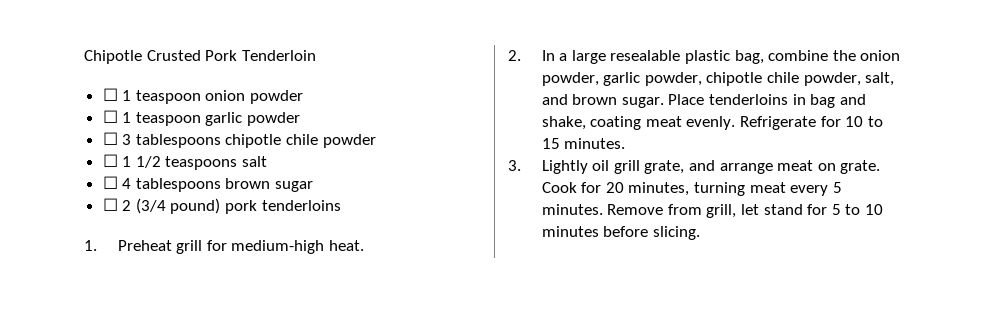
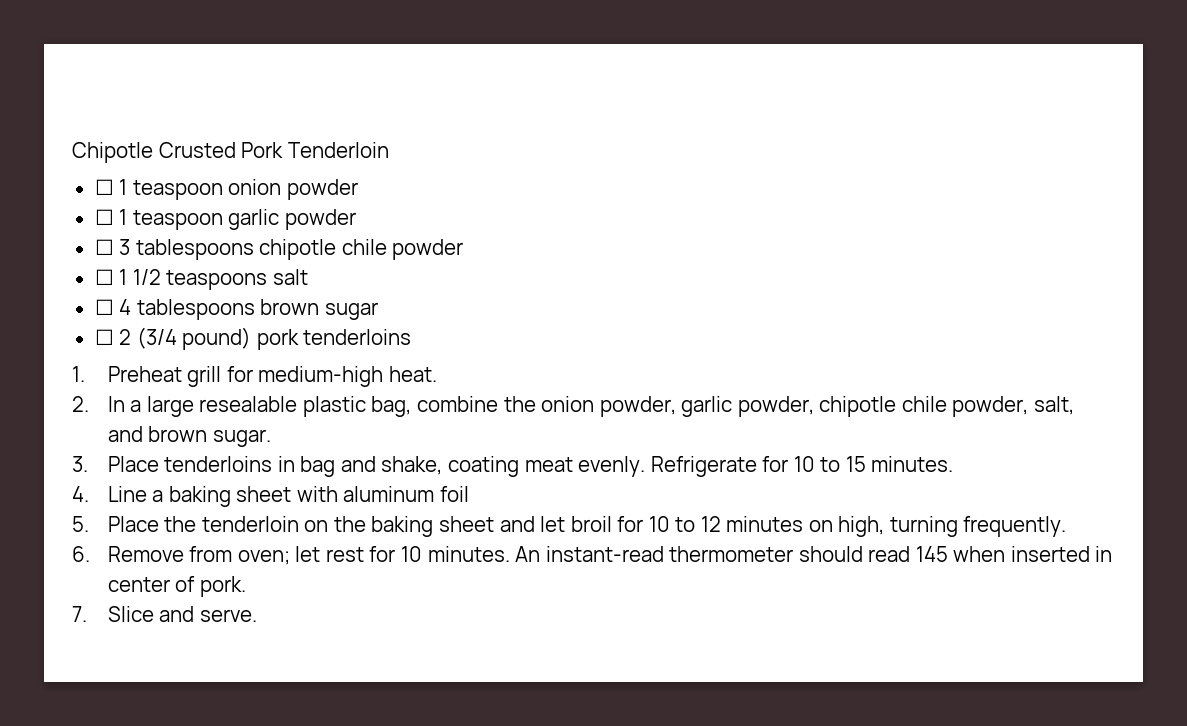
- 2. In a large resealable plastic bag, combine the onion powder, garlic powder, chipotle chile powder, salt, and brown sugar. Place tenderloins in bag and shake, coating meat evenly.
+ 2. In a large resealable plastic bag, combine the onion powder, garlic powder, chipotle chile powder, salt, and brown sugar.
+ 3. Place tenderloins in bag and shake, coating meat evenly.
- 3. Lightly oil grill grate, and arrange meat on grate. Cook for 20 minutes, turning meat every 5 minutes. Remove from grill, let stand for 5 to 10 minutes before slicing.
+ 4. Line a baking sheet with aluminum foil
+ 5. Place the tenderloin on the baking sheet and let broil for 10 to 12 minutes on high, turning frequently.
+ 6. Remove from oven; let rest for 10 minutes. An instant-read thermometer should read 145 when inserted in center of pork.
+ 7. Slice and serve.

